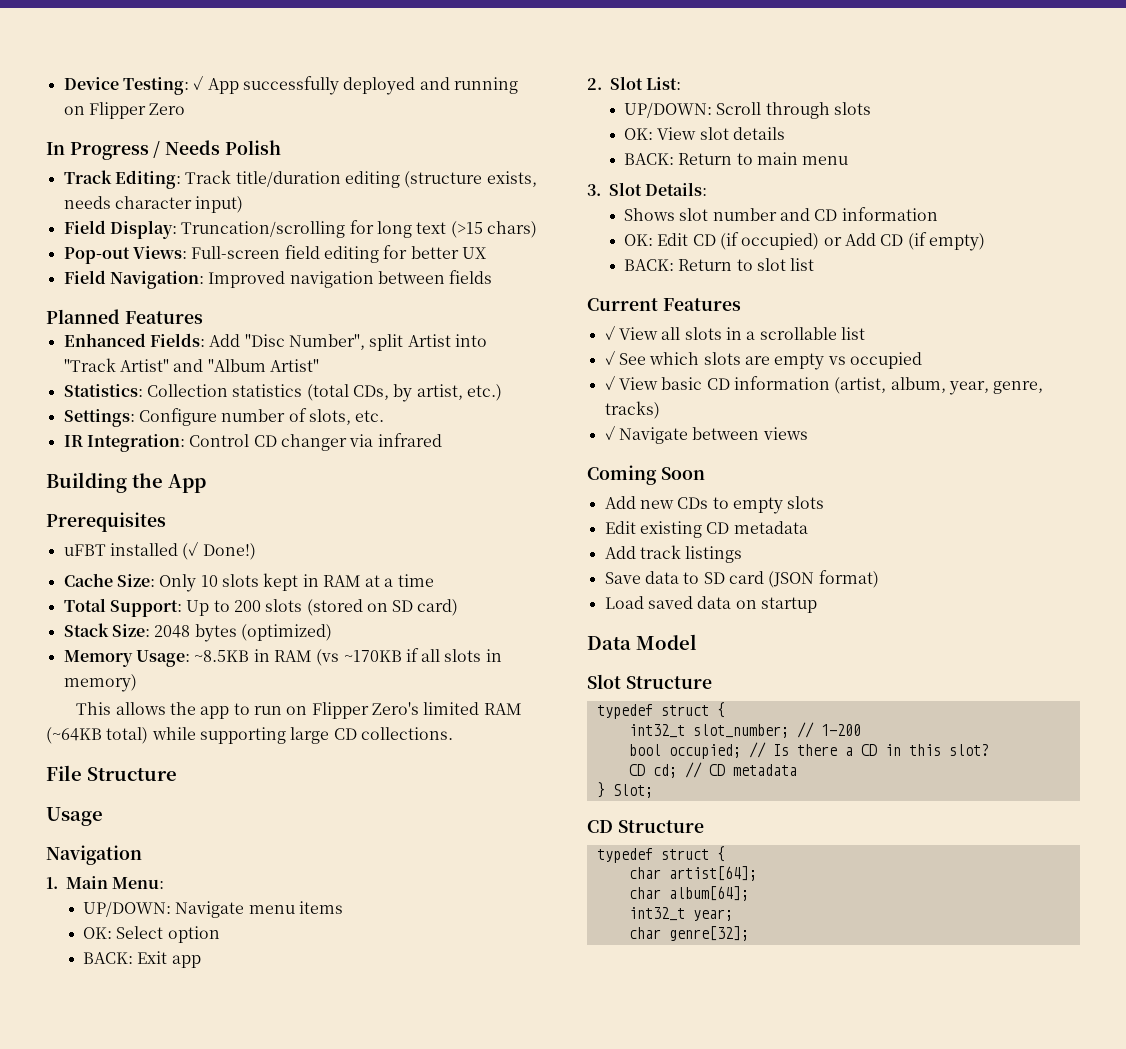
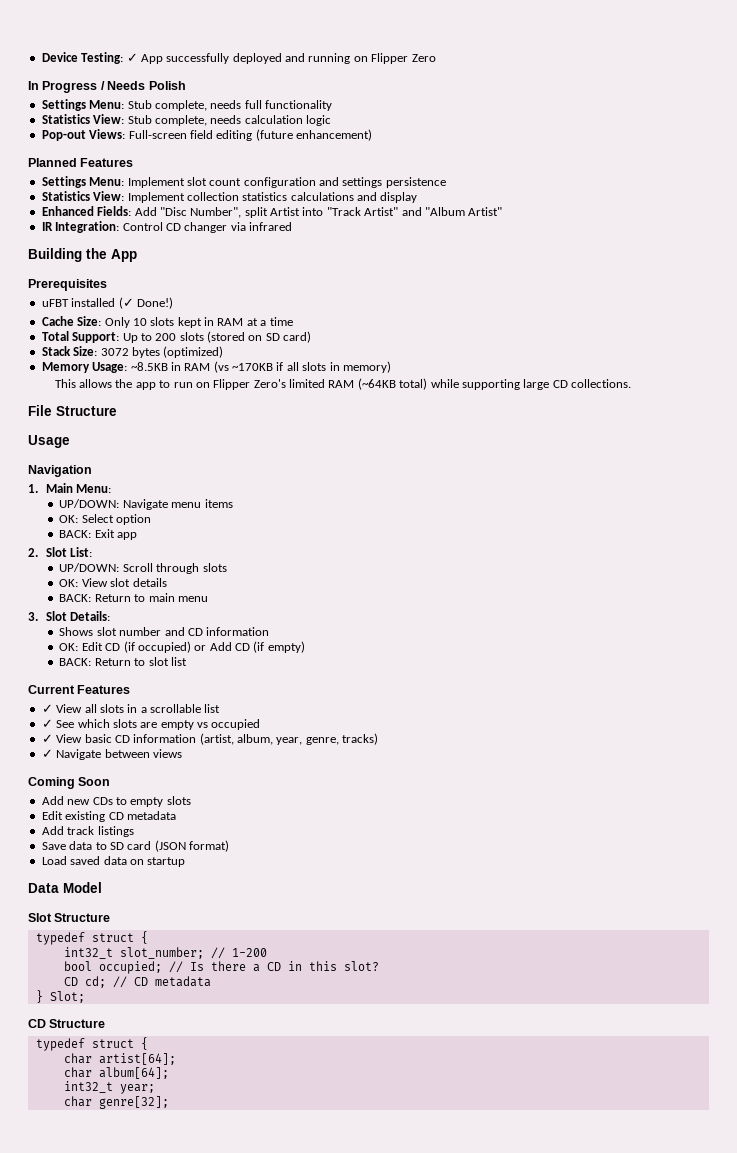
- Track Editing: Track title/duration editing (structure exists, needs character input)
- Field Display: Truncation/scrolling for long text (>15 chars)
+ Settings Menu: Stub complete, needs full functionality
+ Statistics View: Stub complete, needs calculation logic
- Pop-out Views: Full-screen field editing for better UX
- Field Navigation: Improved navigation between fields
+ Pop-out Views: Full-screen field editing (future enhancement)
  Planned Features
+ Settings Menu: Implement slot count configuration and settings persistence
+ Statistics View: Implement collection statistics calculations and display
- Statistics: Collection statistics (total CDs, by artist, etc.)
- Settings: Configure number of slots, etc.
- Stack Size: 2048 bytes (optimized)
+ Stack Size: 3072 bytes (optimized)

